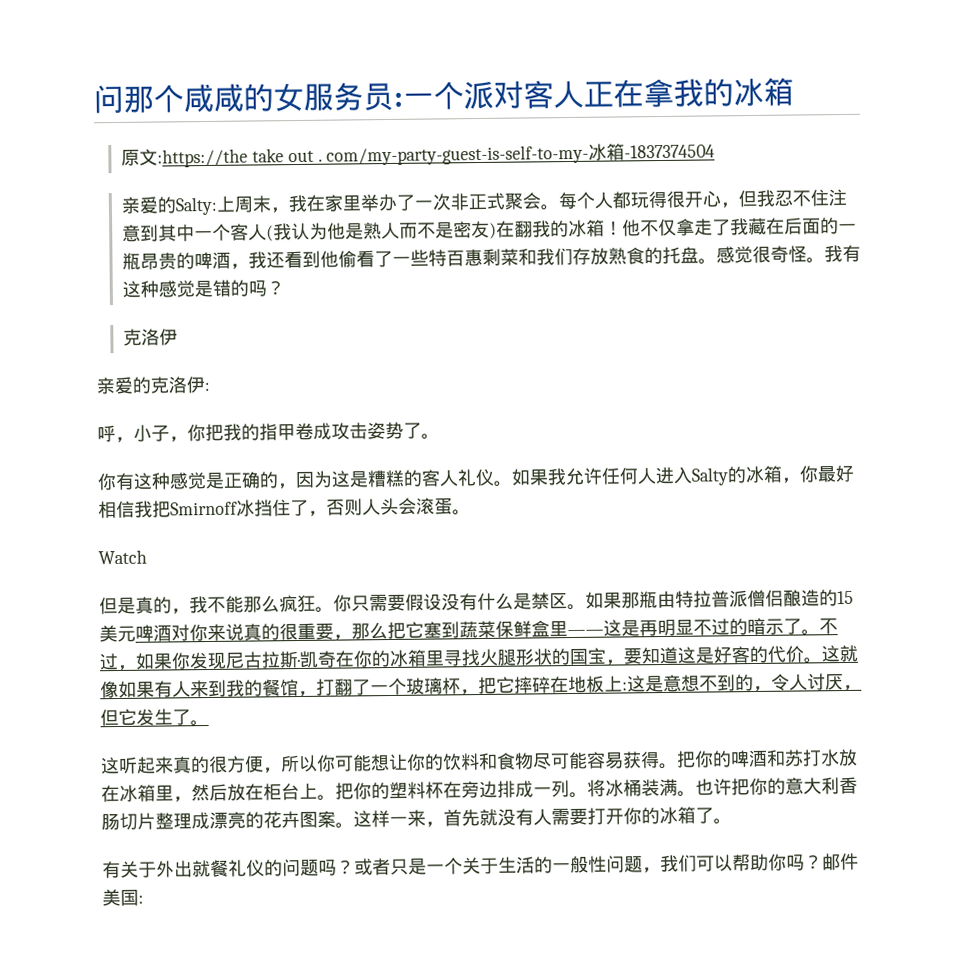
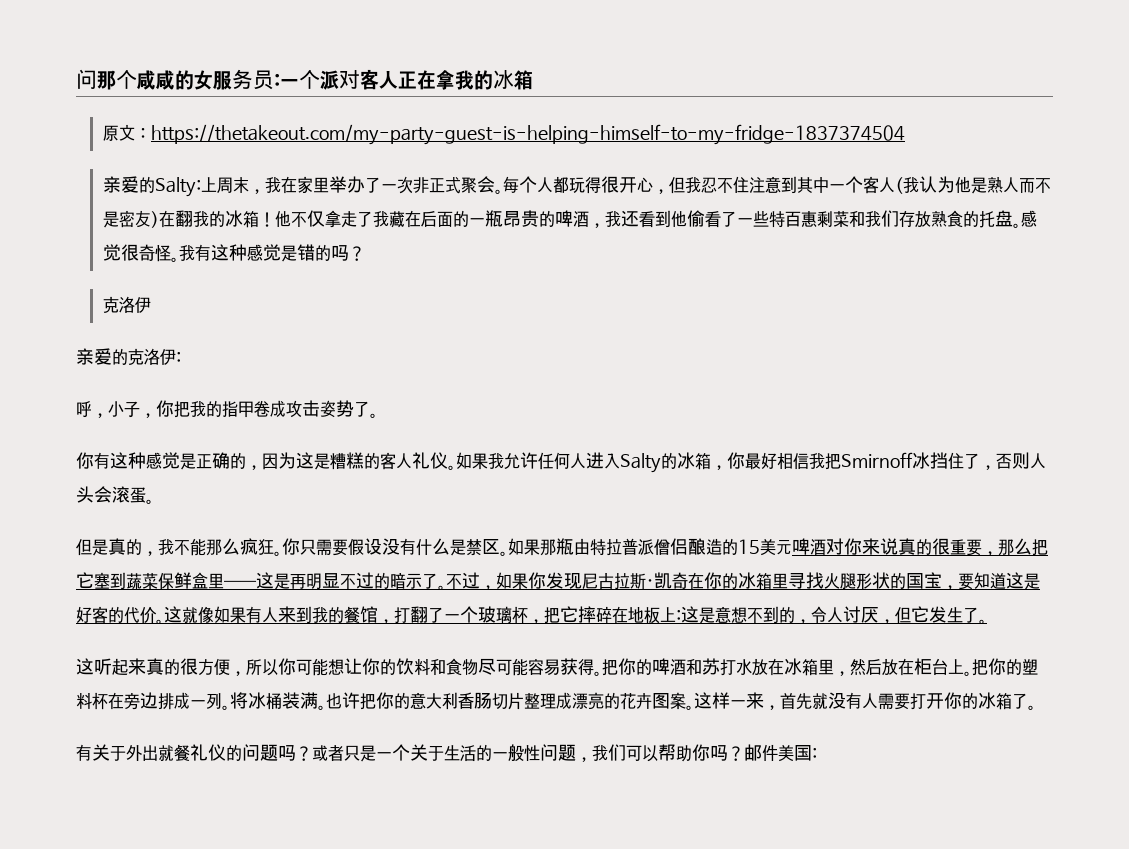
- 原文:https://the take out . com/my-party-guest-is-self-to-my-冰箱-1837374504
+ 原文：https://thetakeout.com/my-party-guest-is-helping-himself-to-my-fridge-1837374504
- Watch

